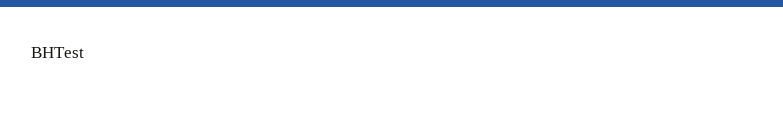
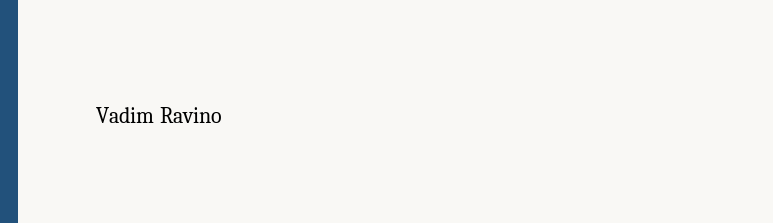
- BHTest
+ Vadim Ravino

